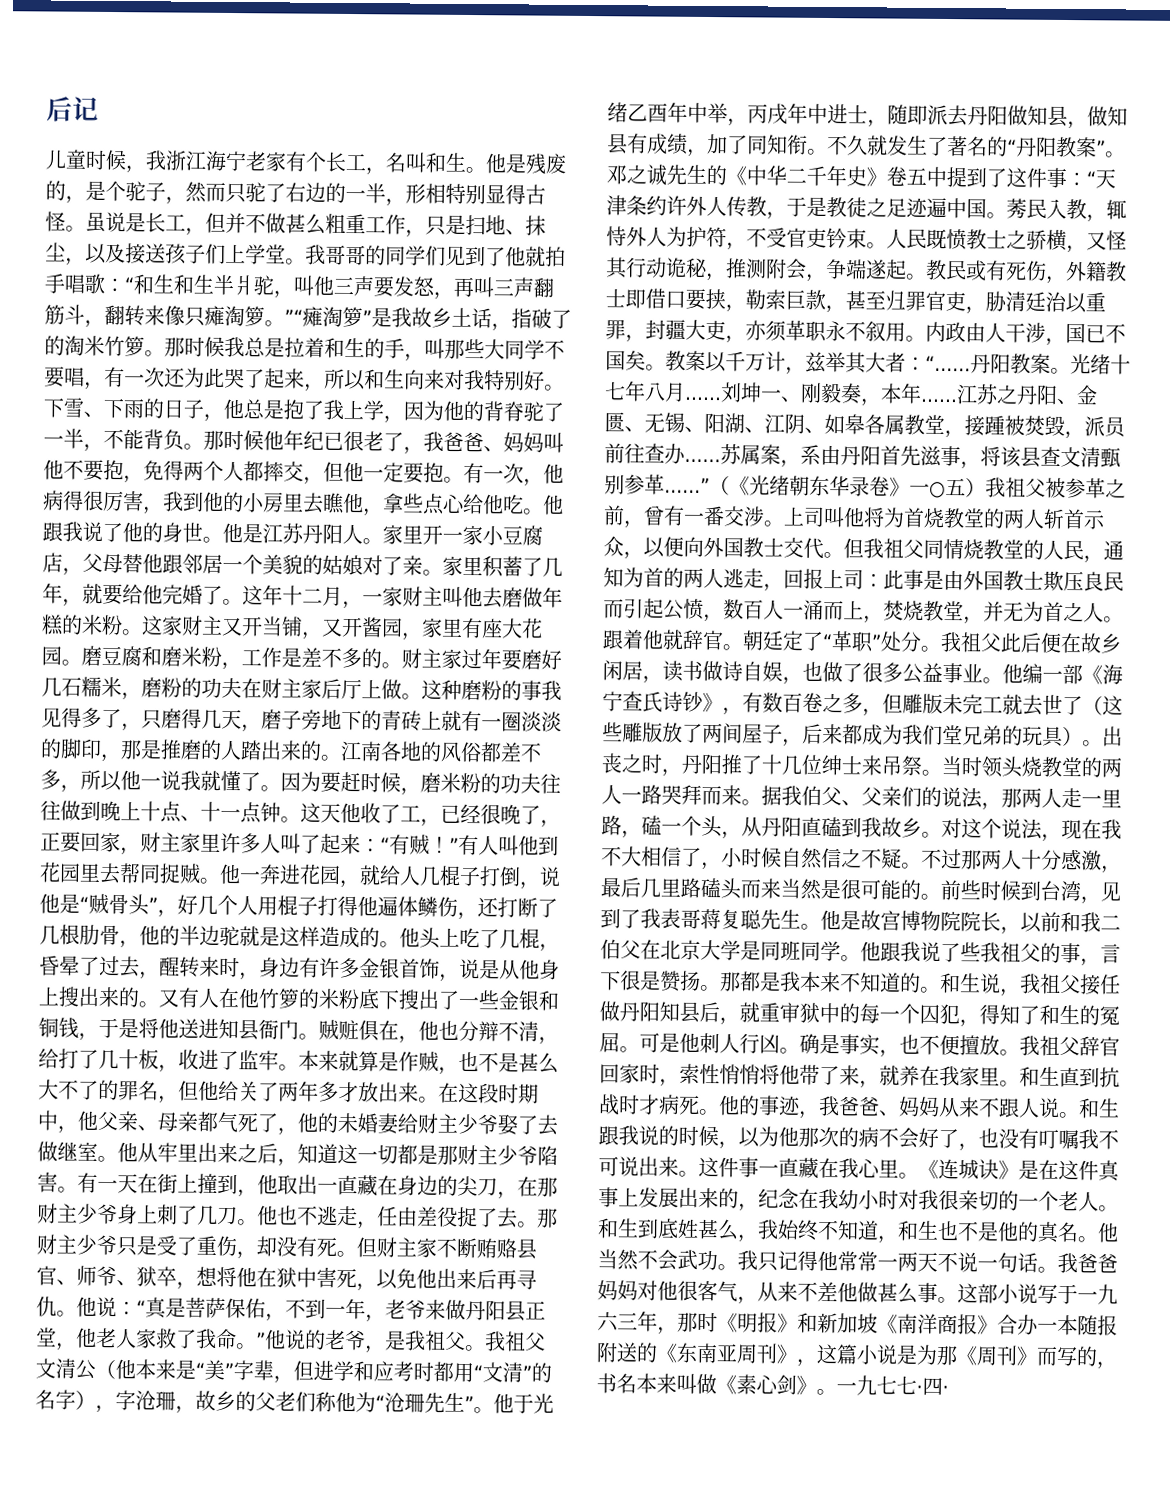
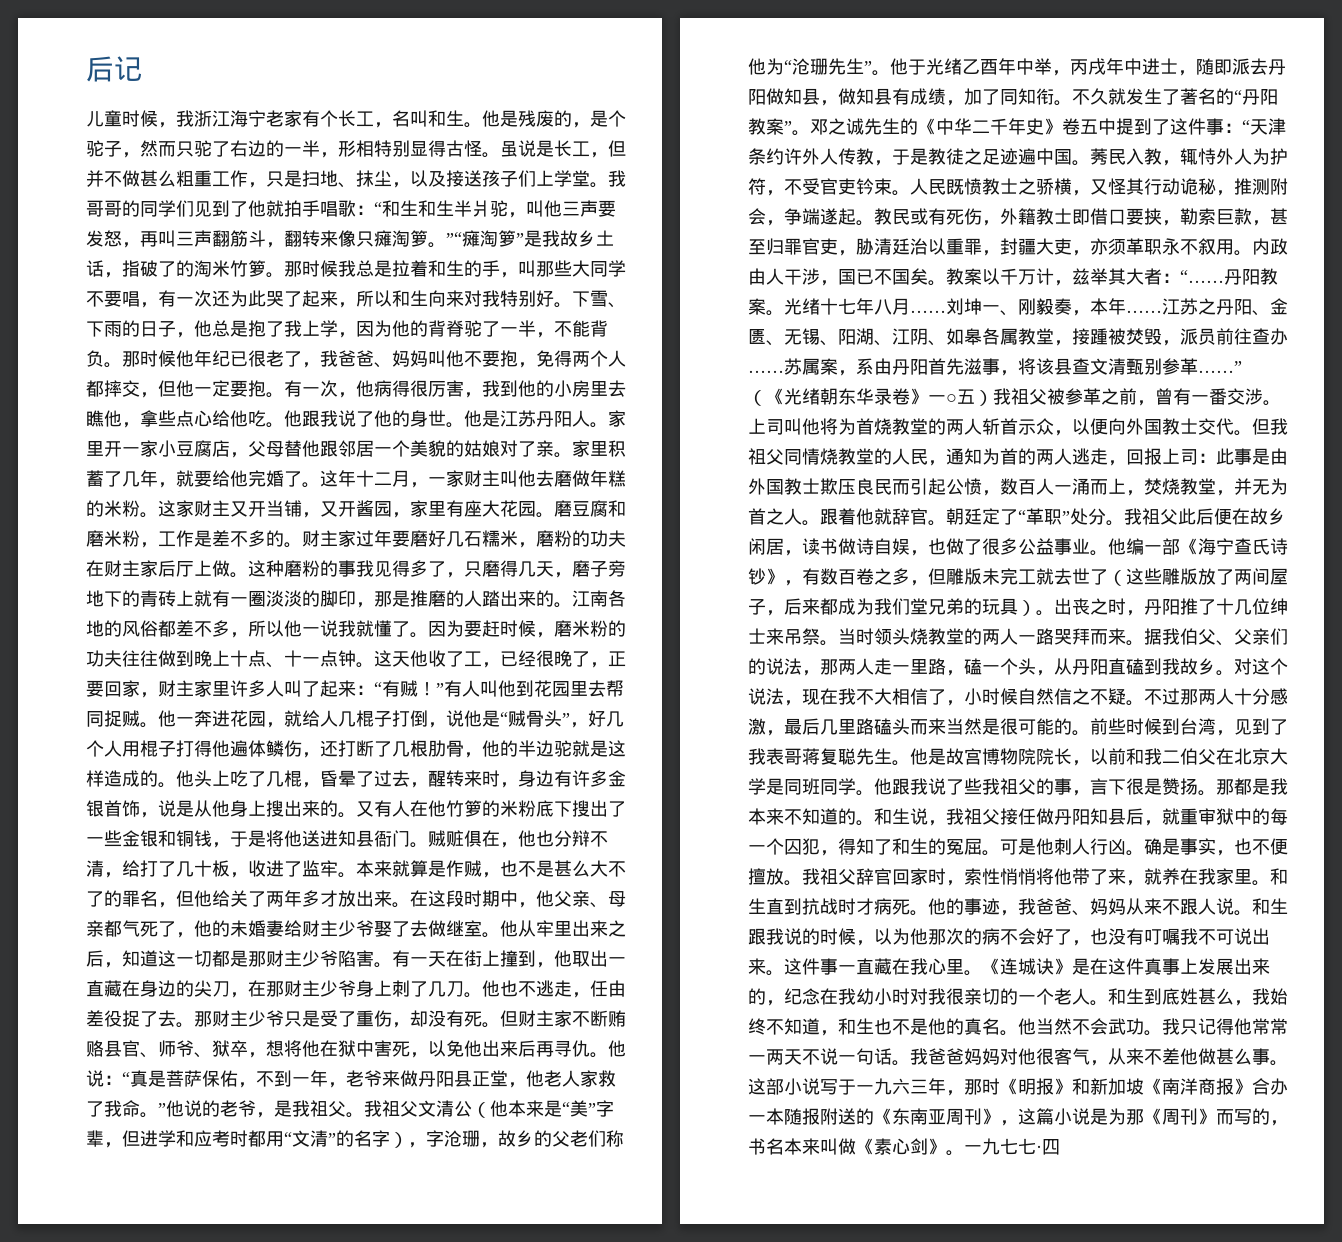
- 一九七七·四·
+ 一九七七·四

